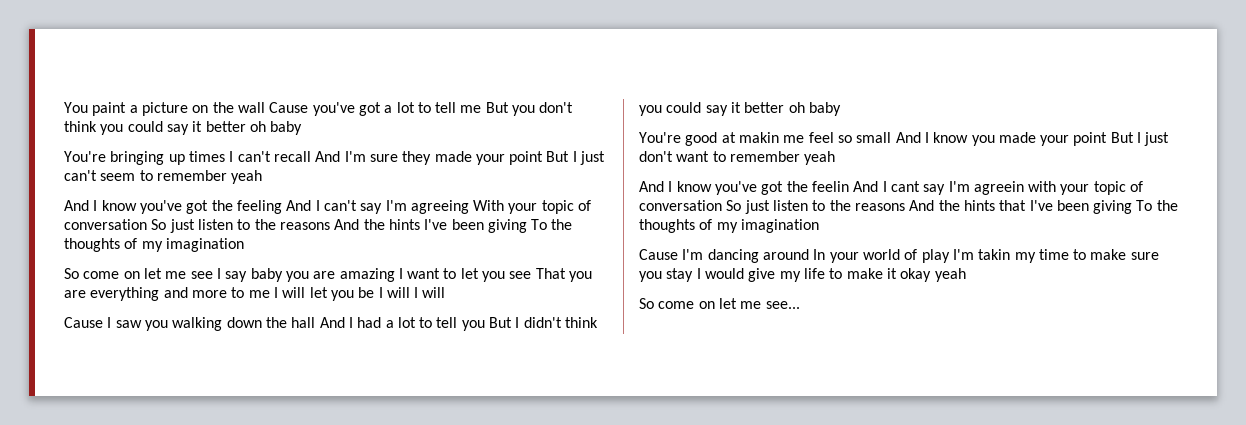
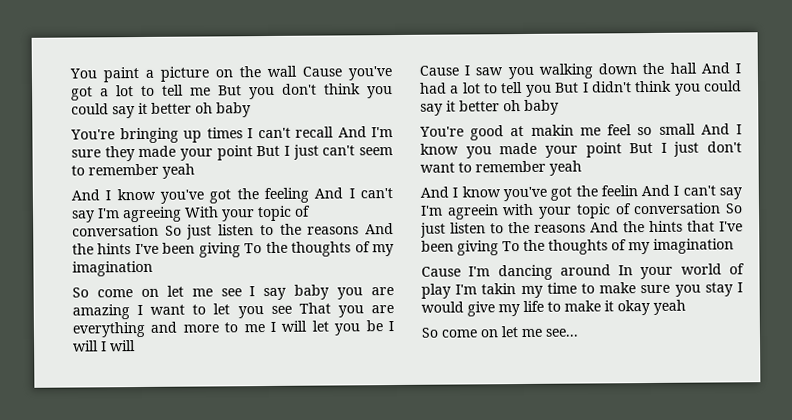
- And I know you've got the feelin And I cant say I'm agreein with your topic of conversation So just listen to the reasons And the hints that I've been giving To the thoughts of my imagination
+ And I know you've got the feelin And I can't say I'm agreein with your topic of conversation So just listen to the reasons And the hints that I've been giving To the thoughts of my imagination

